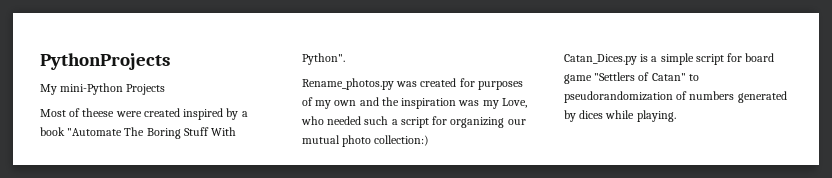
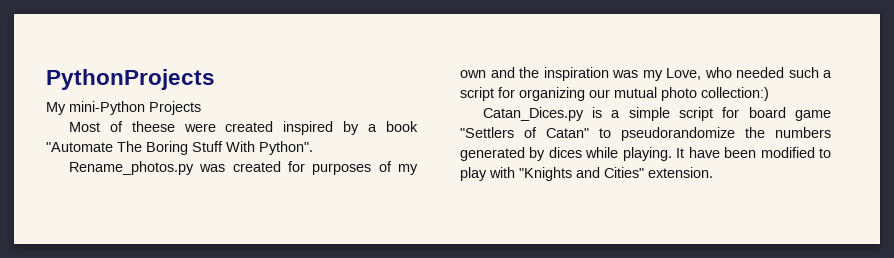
- Catan_Dices.py is a simple script for board game "Settlers of Catan" to pseudorandomization of numbers generated by dices while playing.
+ Catan_Dices.py is a simple script for board game "Settlers of Catan" to pseudorandomize the numbers generated by dices while playing.
+ It have been modified to play with "Knights and Cities" extension.

